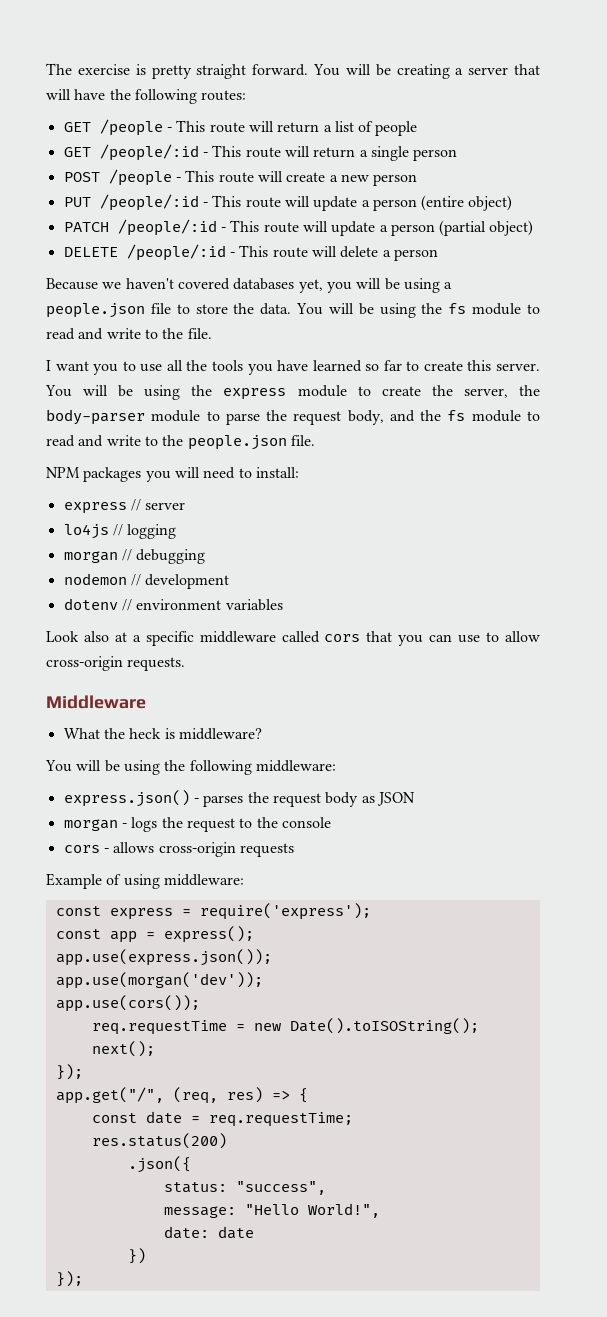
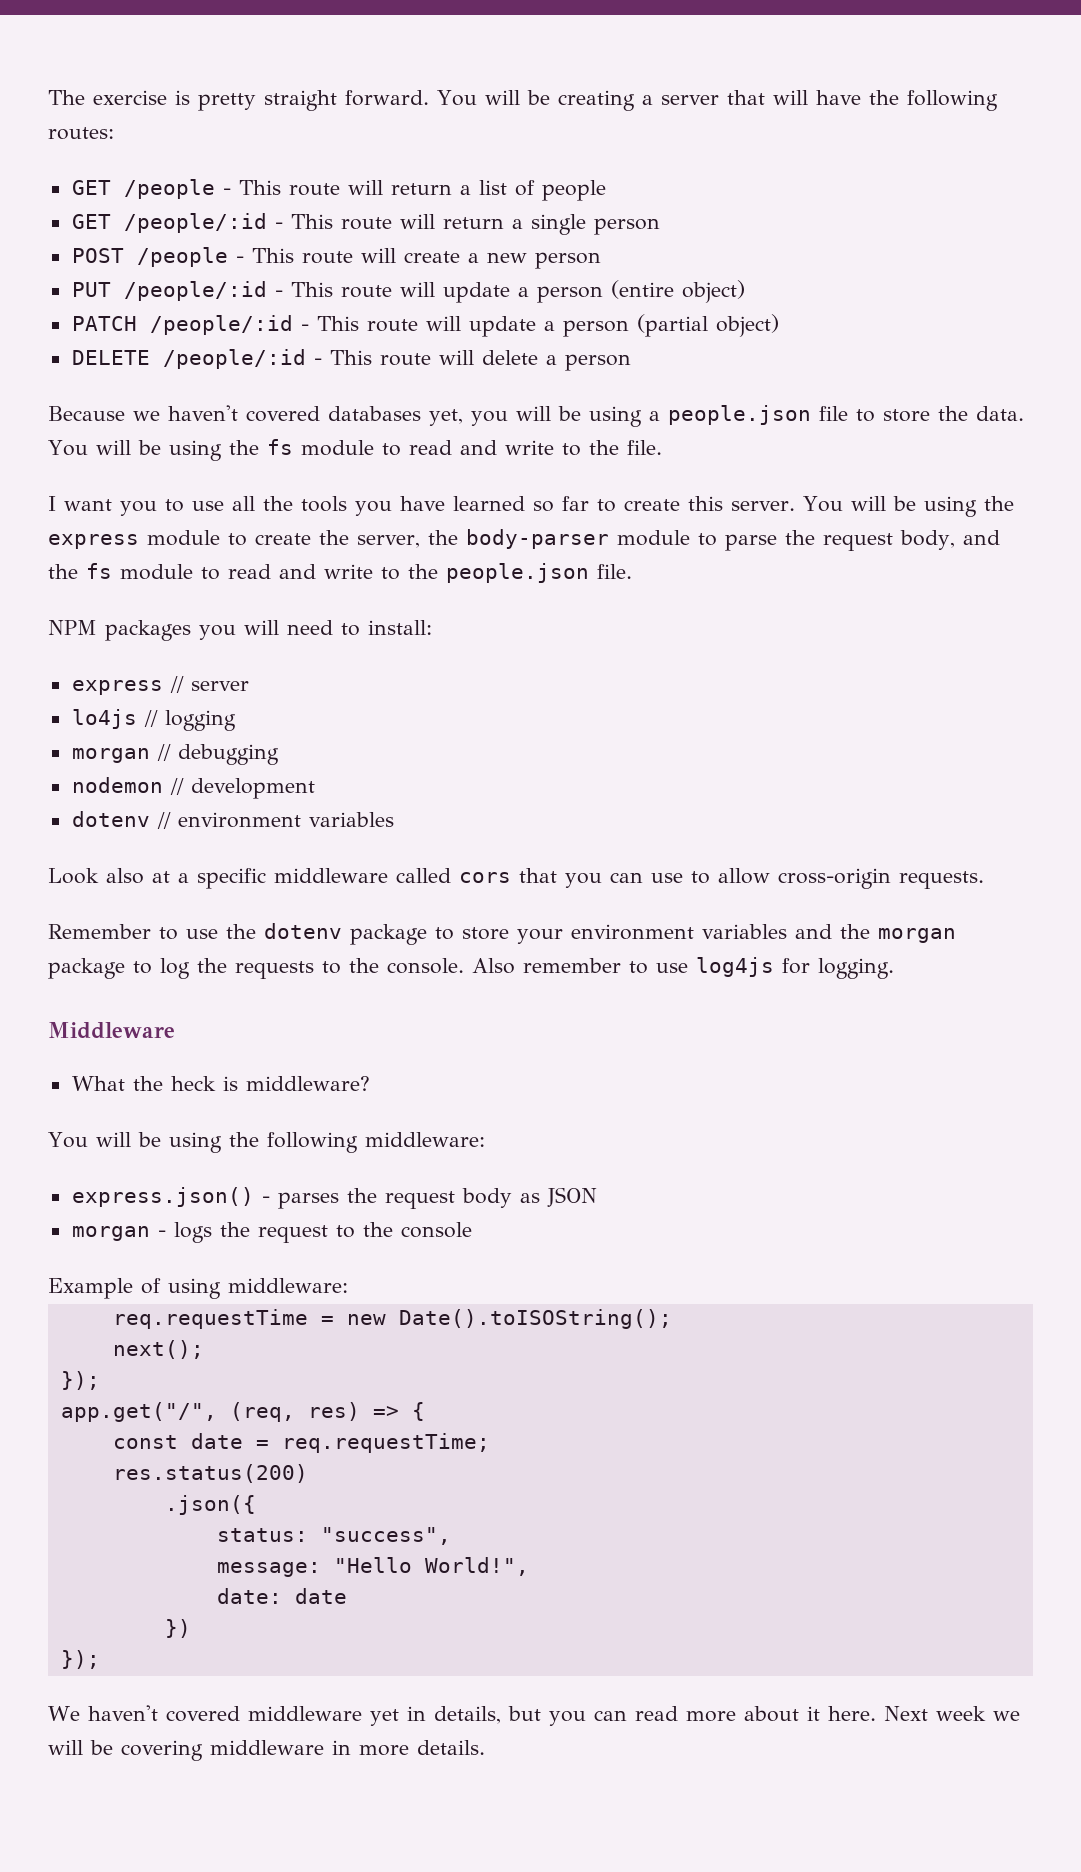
+ Remember to use the dotenv package to store your environment variables and the morgan package to log the requests to the console. Also remember to use log4js for logging.
- cors - allows cross-origin requests
- const express = require('express');
- const app = express();
- app.use(express.json());
- app.use(morgan('dev'));
- app.use(cors());
+ We haven't covered middleware yet in details, but you can read more about it here. Next week we will be covering middleware in more details.

